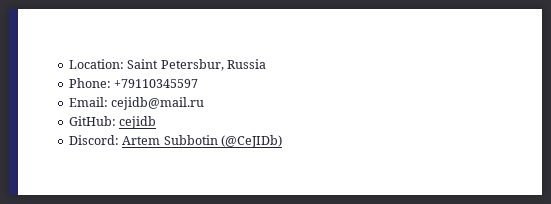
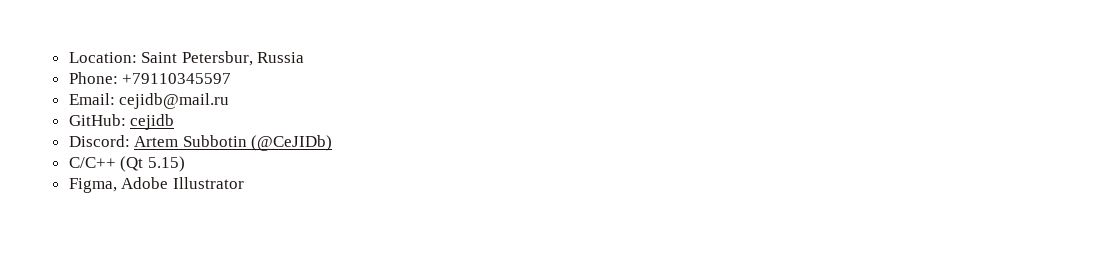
+ С/C++ (Qt 5.15)
+ Figma, Adobe Illustrator

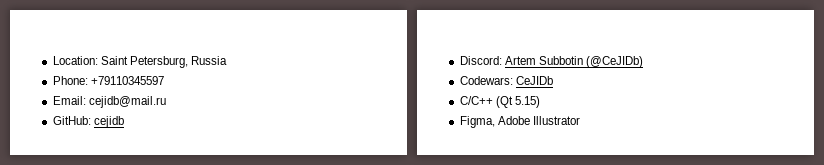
- Location: Saint Petersbur, Russia
+ Location: Saint Petersburg, Russia
+ Codewars: CeJIDb

